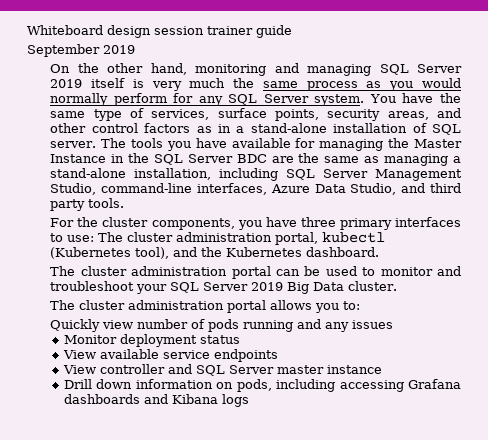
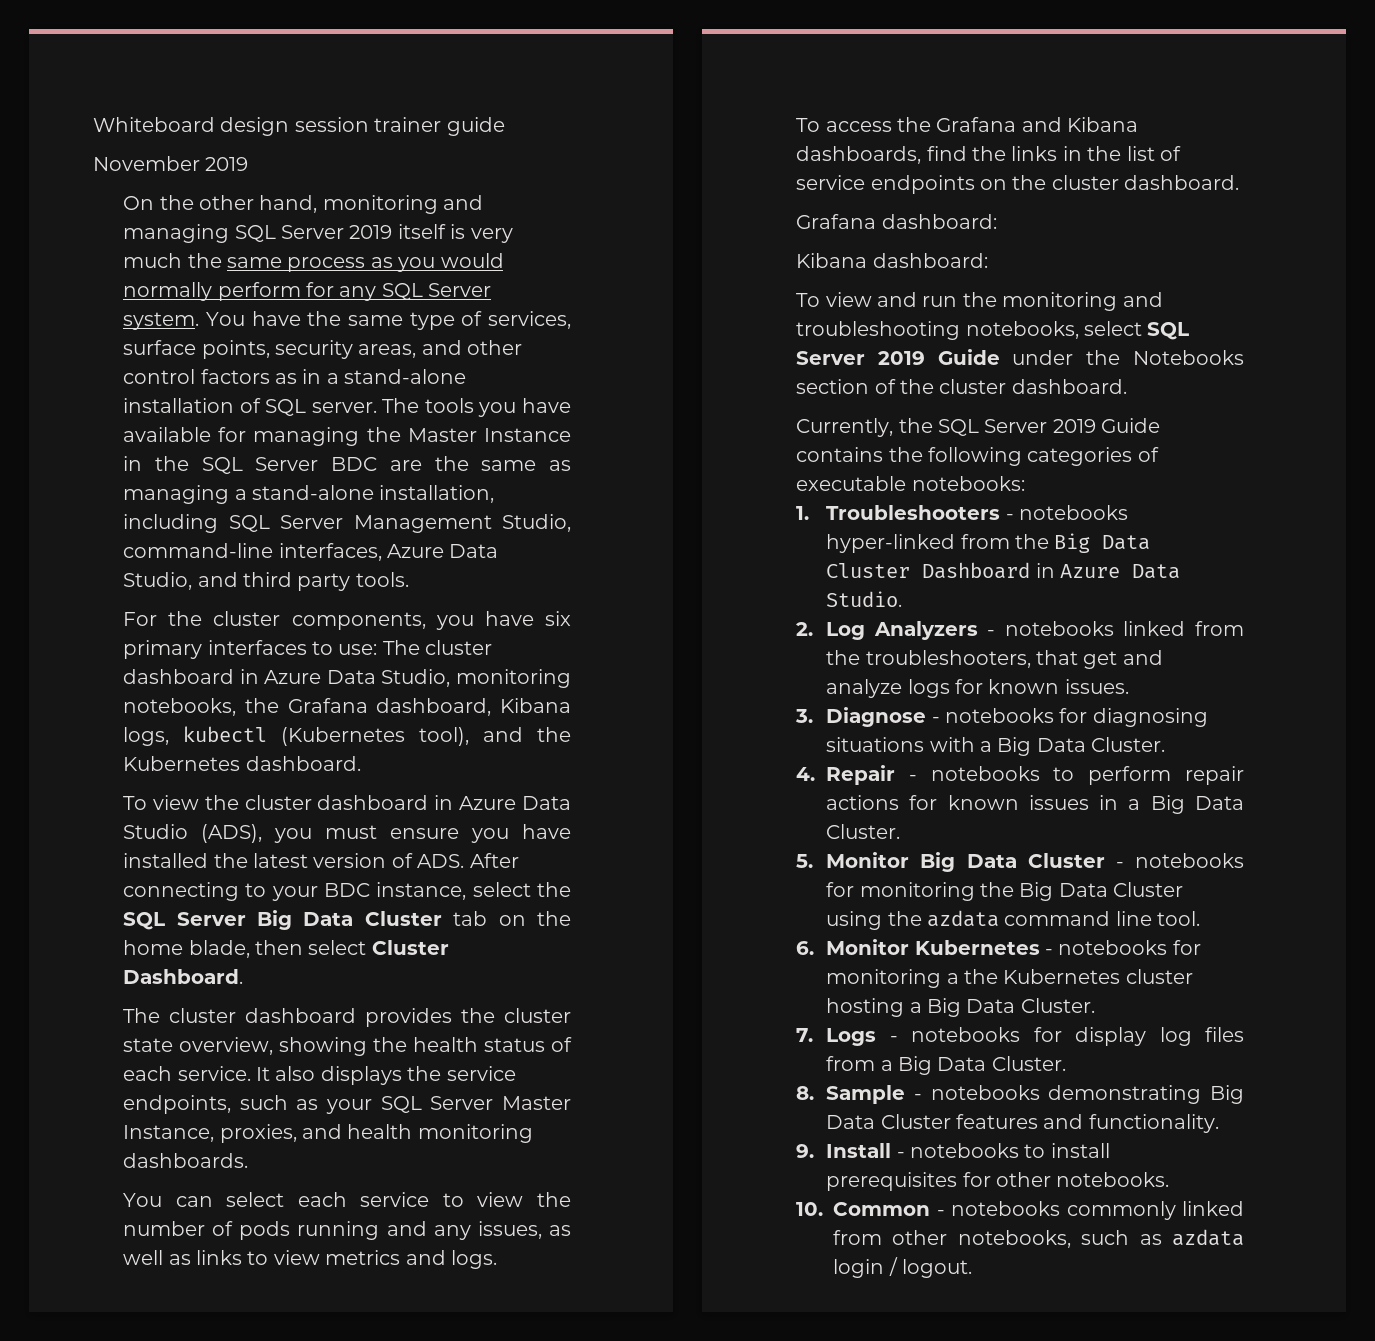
- September 2019
+ November 2019
- For the cluster components, you have three primary interfaces to use: The cluster administration portal, kubectl (Kubernetes tool), and the Kubernetes dashboard.
+ For the cluster components, you have six primary interfaces to use: The cluster dashboard in Azure Data Studio, monitoring notebooks, the Grafana dashboard, Kibana logs, kubectl (Kubernetes tool), and the Kubernetes dashboard.
- The cluster administration portal can be used to monitor and troubleshoot your SQL Server 2019 Big Data cluster.
- The cluster administration portal allows you to:
- Quickly view number of pods running and any issues
- Monitor deployment status
- View available service endpoints
- View controller and SQL Server master instance
- Drill down information on pods, including accessing Grafana dashboards and Kibana logs
+ To view the cluster dashboard in Azure Data Studio (ADS), you must ensure you have installed the latest version of ADS. After connecting to your BDC instance, select the SQL Server Big Data Cluster tab on the home blade, then select Cluster Dashboard.
+ The cluster dashboard provides the cluster state overview, showing the health status of each service. It also displays the service endpoints, such as your SQL Server Master Instance, proxies, and health monitoring dashboards.
+ You can select each service to view the number of pods running and any issues, as well as links to view metrics and logs.
+ To access the Grafana and Kibana dashboards, find the links in the list of service endpoints on the cluster dashboard.
+ Grafana dashboard:
+ Kibana dashboard:
+ To view and run the monitoring and troubleshooting notebooks, select SQL Server 2019 Guide under the Notebooks section of the cluster dashboard.
+ Currently, the SQL Server 2019 Guide contains the following categories of executable notebooks:
+ 1. Troubleshooters - notebooks hyper-linked from the Big Data Cluster Dashboard in Azure Data Studio.
+ 2. Log Analyzers - notebooks linked from the troubleshooters, that get and analyze logs for known issues.
+ 3. Diagnose - notebooks for diagnosing situations with a Big Data Cluster.
+ 4. Repair - notebooks to perform repair actions for known issues in a Big Data Cluster.
+ 5. Monitor Big Data Cluster - notebooks for monitoring the Big Data Cluster using the azdata command line tool.
+ 6. Monitor Kubernetes - notebooks for monitoring a the Kubernetes cluster hosting a Big Data Cluster.
+ 7. Logs - notebooks for display log files from a Big Data Cluster.
+ 8. Sample - notebooks demonstrating Big Data Cluster features and functionality.
+ 9. Install - notebooks to install prerequisites for other notebooks.
+ 10. Common - notebooks commonly linked from other notebooks, such as azdata login / logout.

